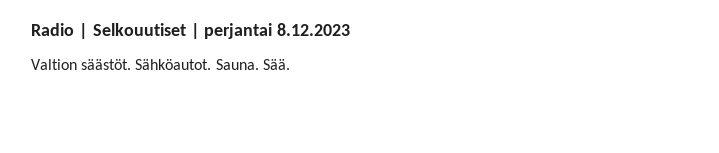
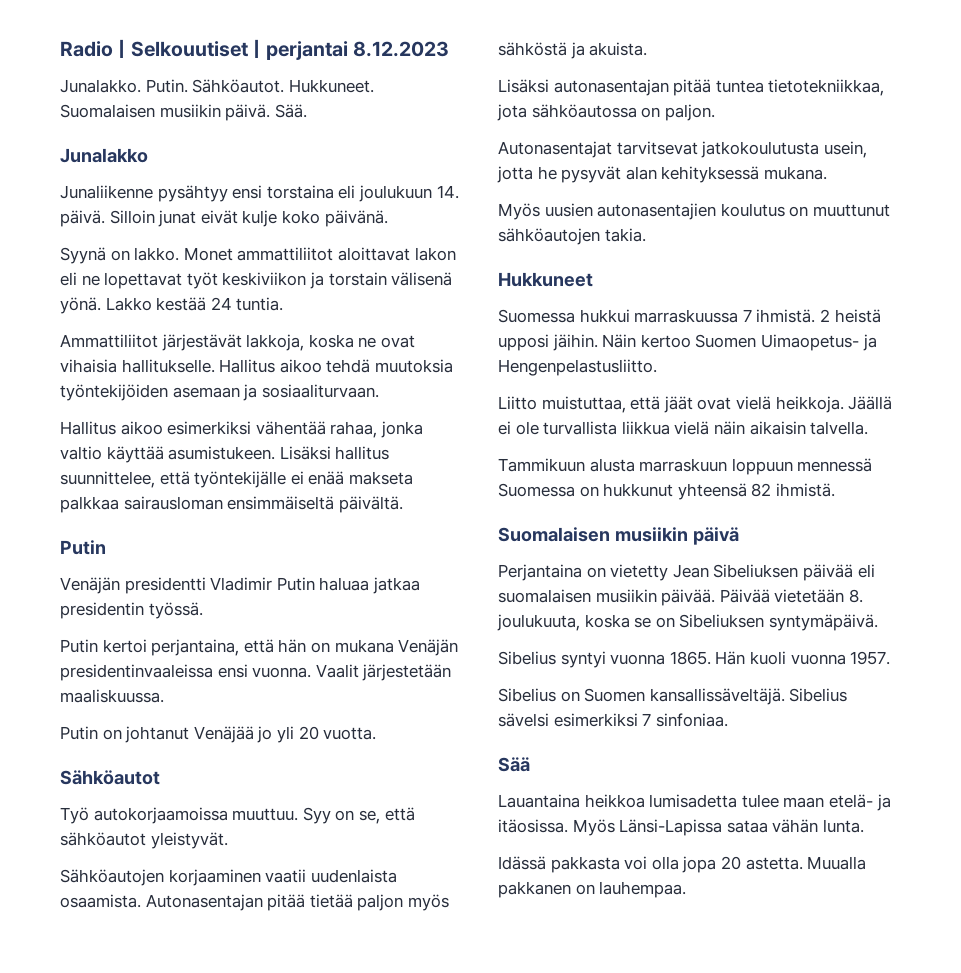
- Valtion säästöt. Sähköautot. Sauna. Sää.
+ Junalakko. Putin. Sähköautot. Hukkuneet. Suomalaisen musiikin päivä. Sää.
+ Junalakko
+ Junaliikenne pysähtyy ensi torstaina eli joulukuun 14. päivä. Silloin junat eivät kulje koko päivänä.
+ Syynä on lakko. Monet ammattiliitot aloittavat lakon eli ne lopettavat työt keskiviikon ja torstain välisenä yönä. Lakko kestää 24 tuntia.
+ Ammattiliitot järjestävät lakkoja, koska ne ovat vihaisia hallitukselle. Hallitus aikoo tehdä muutoksia työntekijöiden asemaan ja sosiaaliturvaan.
+ Hallitus aikoo esimerkiksi vähentää rahaa, jonka valtio käyttää asumistukeen. Lisäksi hallitus suunnittelee, että työntekijälle ei enää makseta palkkaa sairausloman ensimmäiseltä päivältä.
+ Putin
+ Venäjän presidentti Vladimir Putin haluaa jatkaa presidentin työssä.
+ Putin kertoi perjantaina, että hän on mukana Venäjän presidentinvaaleissa ensi vuonna. Vaalit järjestetään maaliskuussa.
+ Putin on johtanut Venäjää jo yli 20 vuotta.
+ Sähköautot
+ Työ autokorjaamoissa muuttuu. Syy on se, että sähköautot yleistyvät.
+ Sähköautojen korjaaminen vaatii uudenlaista osaamista. Autonasentajan pitää tietää paljon myös sähköstä ja akuista.
+ Lisäksi autonasentajan pitää tuntea tietotekniikkaa, jota sähköautossa on paljon.
+ Autonasentajat tarvitsevat jatkokoulutusta usein, jotta he pysyvät alan kehityksessä mukana.
+ Myös uusien autonasentajien koulutus on muuttunut sähköautojen takia.
+ Hukkuneet
+ Suomessa hukkui marraskuussa 7 ihmistä. 2 heistä upposi jäihin. Näin kertoo Suomen Uimaopetus- ja Hengenpelastusliitto.
+ Liitto muistuttaa, että jäät ovat vielä heikkoja. Jäällä ei ole turvallista liikkua vielä näin aikaisin talvella.
+ Tammikuun alusta marraskuun loppuun mennessä Suomessa on hukkunut yhteensä 82 ihmistä.
+ Suomalaisen musiikin päivä
+ Perjantaina on vietetty Jean Sibeliuksen päivää eli suomalaisen musiikin päivää. Päivää vietetään 8. joulukuuta, koska se on Sibeliuksen syntymäpäivä.
+ Sibelius syntyi vuonna 1865. Hän kuoli vuonna 1957.
+ Sibelius on Suomen kansallissäveltäjä. Sibelius sävelsi esimerkiksi 7 sinfoniaa.
+ Sää
+ Lauantaina heikkoa lumisadetta tulee maan etelä- ja itäosissa. Myös Länsi-Lapissa sataa vähän lunta.
+ Idässä pakkasta voi olla jopa 20 astetta. Muualla pakkanen on lauhempaa.

